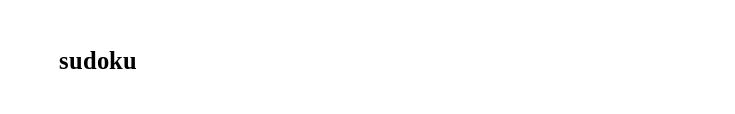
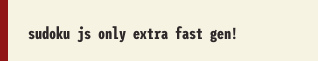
- sudoku
+ sudoku js only extra fast gen!

